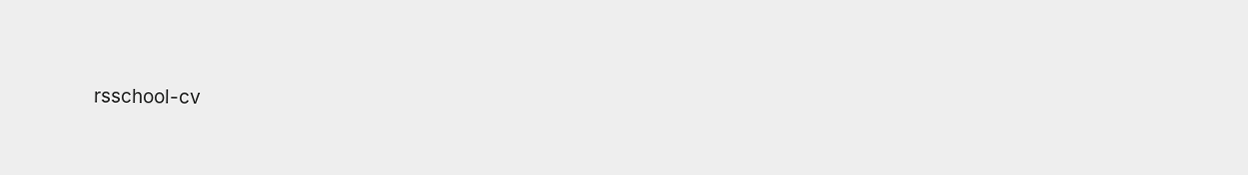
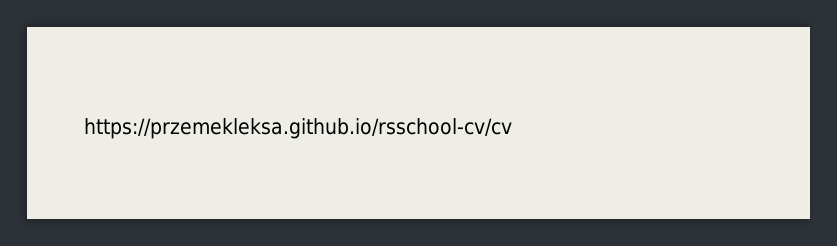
- rsschool-cv
+ https://przemekleksa.github.io/rsschool-cv/cv

